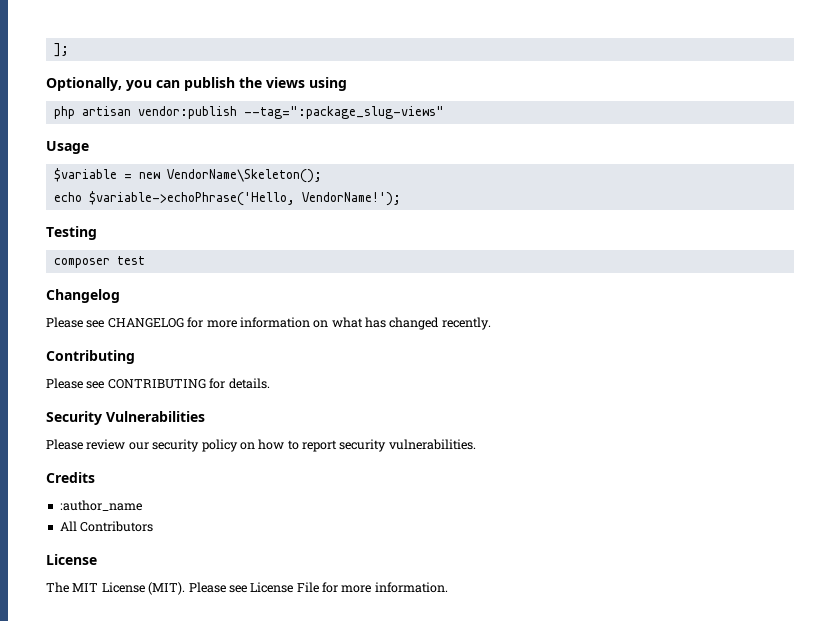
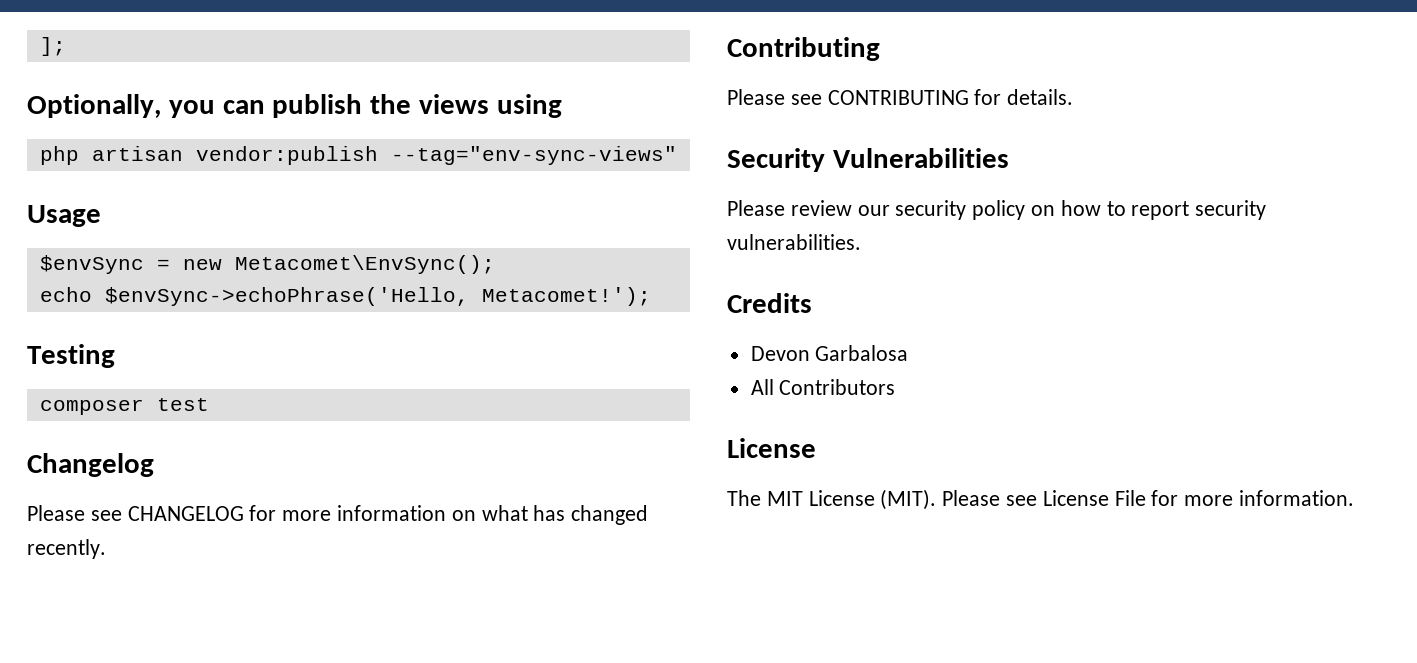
- php artisan vendor:publish --tag=":package_slug-views"
+ php artisan vendor:publish --tag="env-sync-views"
- $variable = new VendorName\Skeleton();
+ $envSync = new Metacomet\EnvSync();
- echo $variable->echoPhrase('Hello, VendorName!');
+ echo $envSync->echoPhrase('Hello, Metacomet!');
- :author_name
+ Devon Garbalosa

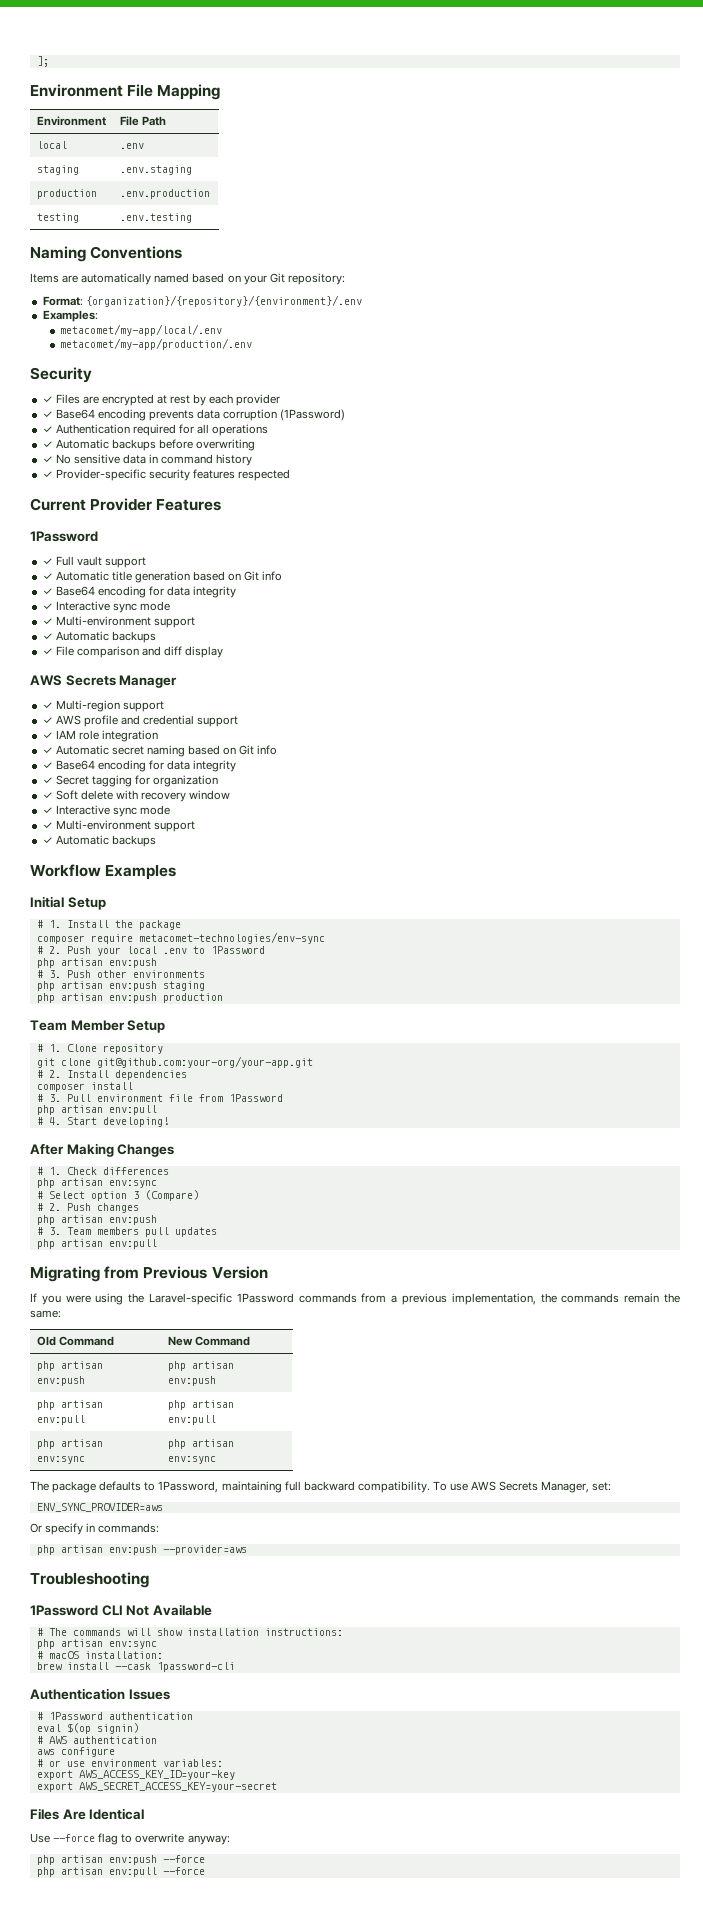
- Optionally, you can publish the views using
- php artisan vendor:publish --tag="env-sync-views"
- Usage
- $envSync = new Metacomet\EnvSync();
- echo $envSync->echoPhrase('Hello, Metacomet!');
- Testing
- composer test
- Changelog
- Please see CHANGELOG for more information on what has changed recently.
- Contributing
- Please see CONTRIBUTING for details.
- Security Vulnerabilities
- Please review our security policy on how to report security vulnerabilities.
- Credits
- Devon Garbalosa
- All Contributors
- License
- The MIT License (MIT). Please see License File for more information.
+ Environment File Mapping
+ Environment | File Path
+ local | .env
+ staging | .env.staging
+ production | .env.production
+ testing | .env.testing
+ Naming Conventions
+ Items are automatically named based on your Git repository:
+ Format: {organization}/{repository}/{environment}/.env
+ Examples:
+ metacomet/my-app/local/.env
+ metacomet/my-app/production/.env
+ Security
+ ✓ Files are encrypted at rest by each provider
+ ✓ Base64 encoding prevents data corruption (1Password)
+ ✓ Authentication required for all operations
+ ✓ Automatic backups before overwriting
+ ✓ No sensitive data in command history
+ ✓ Provider-specific security features respected
+ Current Provider Features
+ 1Password
+ ✓ Full vault support
+ ✓ Automatic title generation based on Git info
+ ✓ Base64 encoding for data integrity
+ ✓ Interactive sync mode
+ ✓ Multi-environment support
+ ✓ Automatic backups
+ ✓ File comparison and diff display
+ AWS Secrets Manager
+ ✓ Multi-region support
+ ✓ AWS profile and credential support
+ ✓ IAM role integration
+ ✓ Automatic secret naming based on Git info
+ ✓ Base64 encoding for data integrity
+ ✓ Secret tagging for organization
+ ✓ Soft delete with recovery window
+ ✓ Interactive sync mode
+ ✓ Multi-environment support
+ ✓ Automatic backups
+ Workflow Examples
+ Initial Setup
+ # 1. Install the package
+ composer require metacomet-technologies/env-sync
+ # 2. Push your local .env to 1Password
+ php artisan env:push
+ # 3. Push other environments
+ php artisan env:push staging
+ php artisan env:push production
+ Team Member Setup
+ # 1. Clone repository
+ git clone git@github.com:your-org/your-app.git
+ # 2. Install dependencies
+ composer install
+ # 3. Pull environment file from 1Password
+ php artisan env:pull
+ # 4. Start developing!
+ After Making Changes
+ # 1. Check differences
+ php artisan env:sync
+ # Select option 3 (Compare)
+ # 2. Push changes
+ php artisan env:push
+ # 3. Team members pull updates
+ php artisan env:pull
+ Migrating from Previous Version
+ If you were using the Laravel-specific 1Password commands from a previous implementation, the commands remain the same:
+ Old Command | New Command
+ php artisan env:push | php artisan env:push
+ php artisan env:pull | php artisan env:pull
+ php artisan env:sync | php artisan env:sync
+ The package defaults to 1Password, maintaining full backward compatibility. To use AWS Secrets Manager, set:
+ ENV_SYNC_PROVIDER=aws
+ Or specify in commands:
+ php artisan env:push --provider=aws
+ Troubleshooting
+ 1Password CLI Not Available
+ # The commands will show installation instructions:
+ php artisan env:sync
+ # macOS installation:
+ brew install --cask 1password-cli
+ Authentication Issues
+ # 1Password authentication
+ eval $(op signin)
+ # AWS authentication
+ aws configure
+ # or use environment variables:
+ export AWS_ACCESS_KEY_ID=your-key
+ export AWS_SECRET_ACCESS_KEY=your-secret
+ Files Are Identical
+ Use --force flag to overwrite anyway:
+ php artisan env:push --force
+ php artisan env:pull --force

